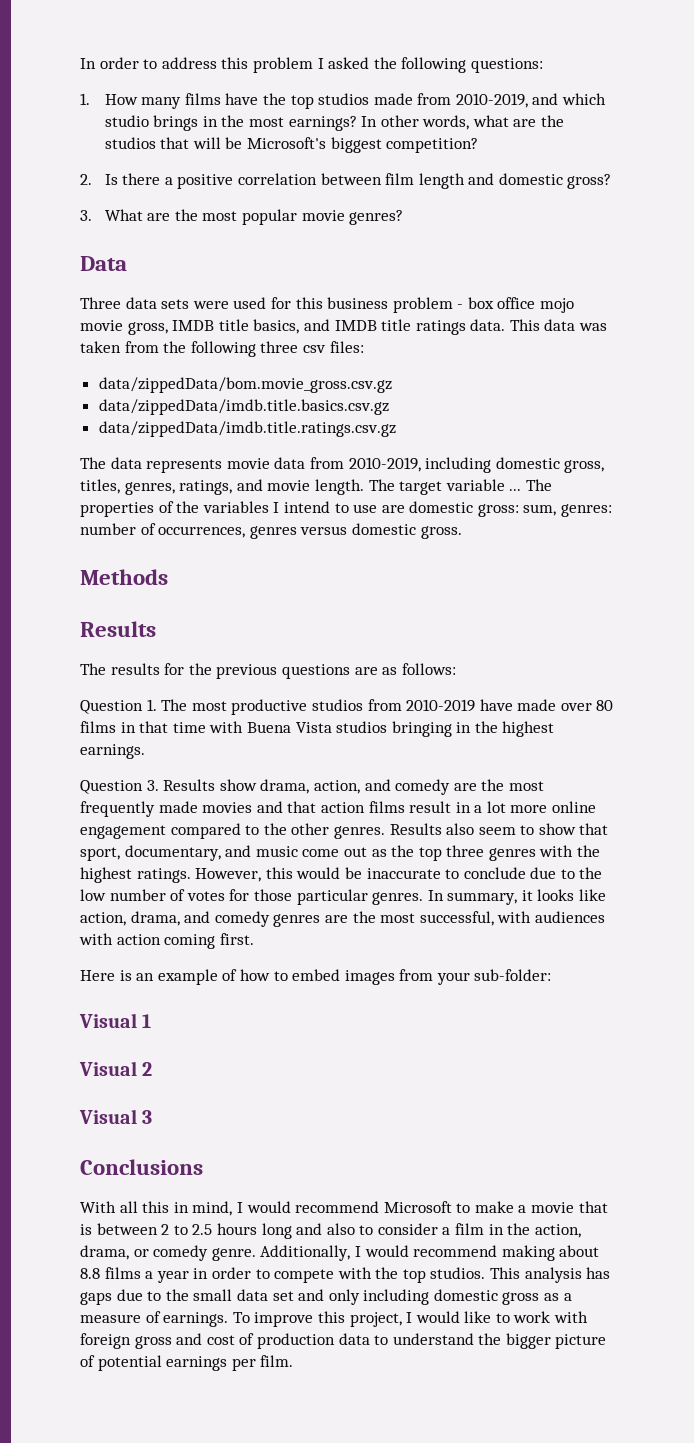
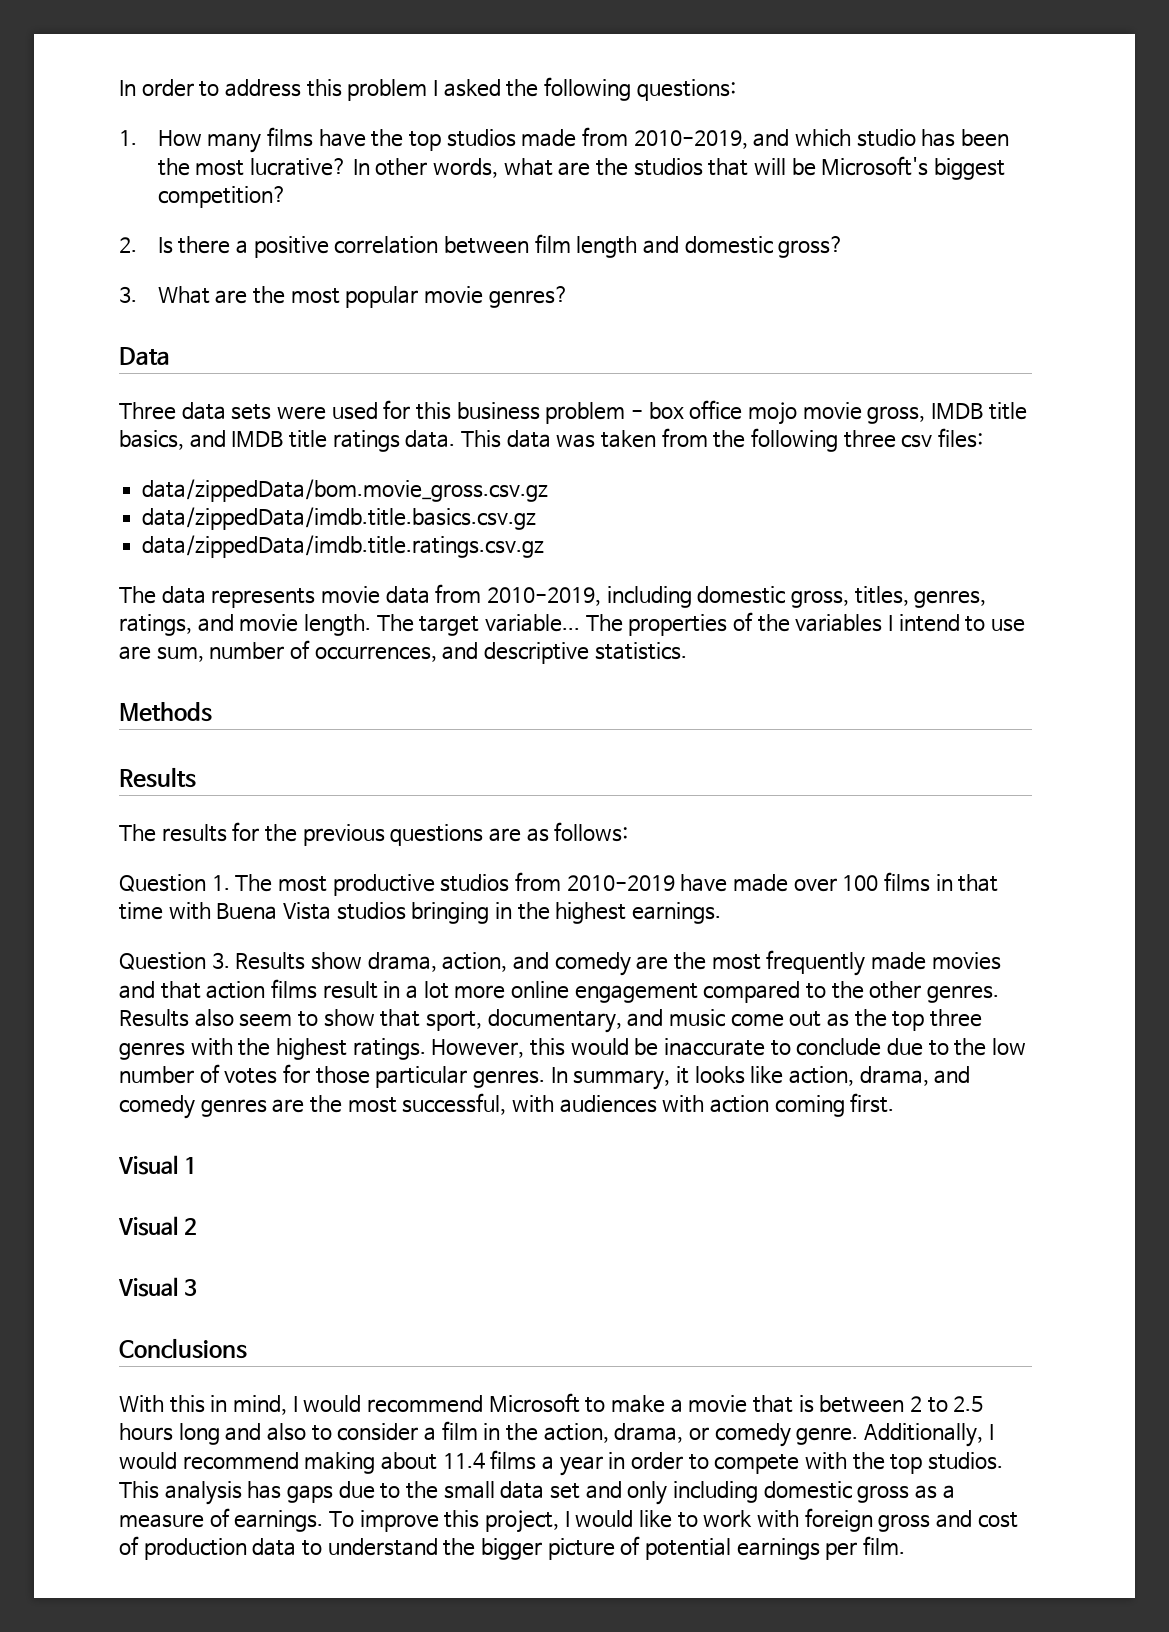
- 1. How many films have the top studios made from 2010-2019, and which studio brings in the most earnings?
+ 1. How many films have the top studios made from 2010-2019, and which studio has been the most lucrative?
- The target variable ...
+ The target variable...
- The properties of the variables I intend to use are domestic gross: sum, genres: number of occurrences, genres versus domestic gross.
+ The properties of the variables I intend to use are sum, number of occurrences, and descriptive statistics.
- Question 1. The most productive studios from 2010-2019 have made over 80 films in that time with Buena Vista studios bringing in the highest earnings.
+ Question 1. The most productive studios from 2010-2019 have made over 100 films in that time with Buena Vista studios bringing in the highest earnings.
- Here is an example of how to embed images from your sub-folder:
- With all this in mind, I would recommend Microsoft to make a movie that is between 2 to 2.5 hours long and also to consider a film in the action, drama, or comedy genre.
+ With this in mind, I would recommend Microsoft to make a movie that is between 2 to 2.5 hours long and also to consider a film in the action, drama, or comedy genre.
- Additionally, I would recommend making about 8.8 films a year in order to compete with the top studios.
+ Additionally, I would recommend making about 11.4 films a year in order to compete with the top studios.

